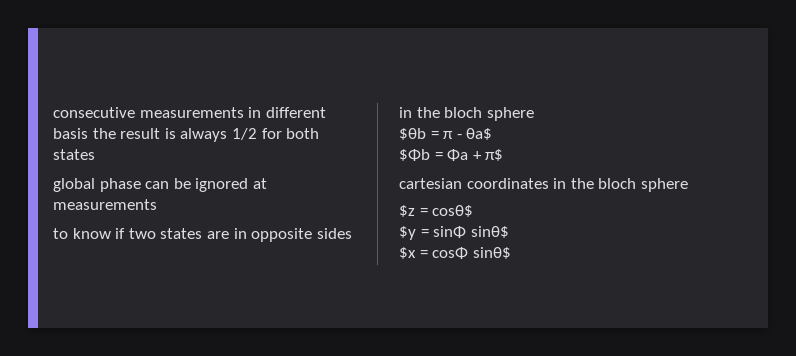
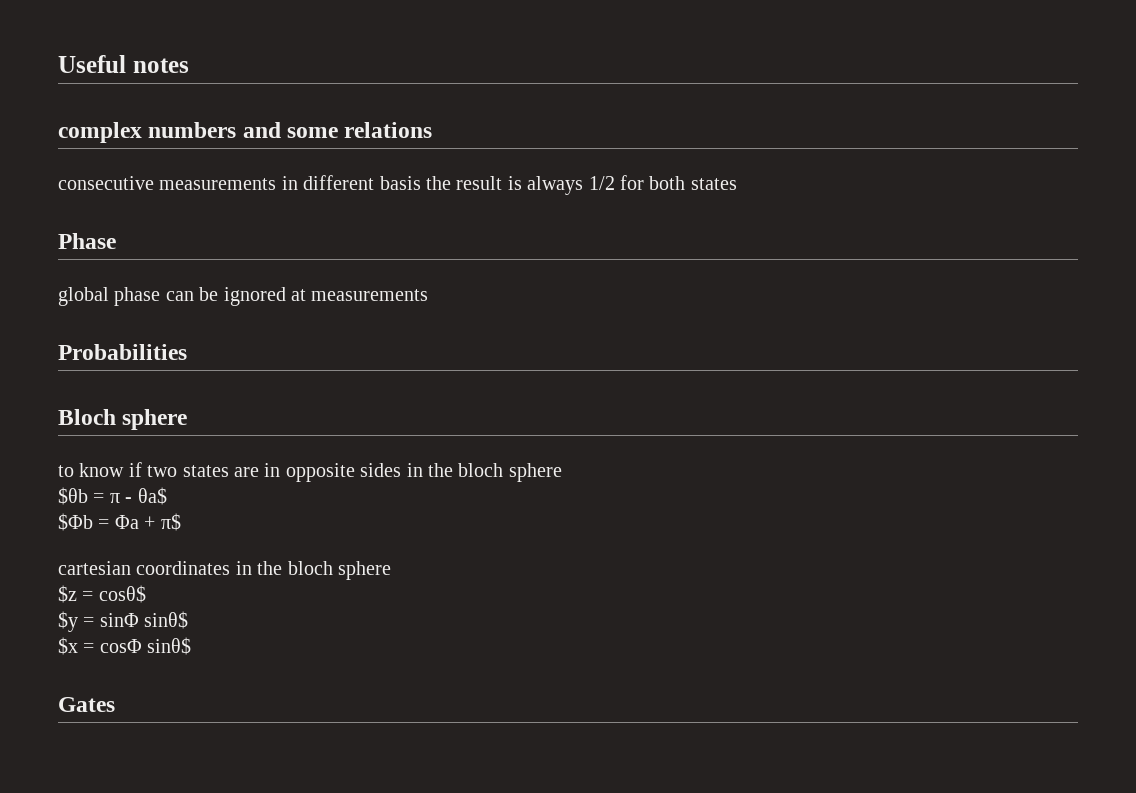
+ Useful notes
+ complex numbers and some relations
+ Phase
+ Probabilities
+ Bloch sphere
+ Gates

